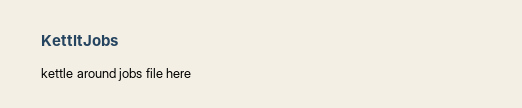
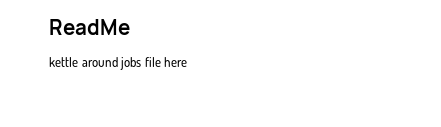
- KettltJobs
+ ReadMe

